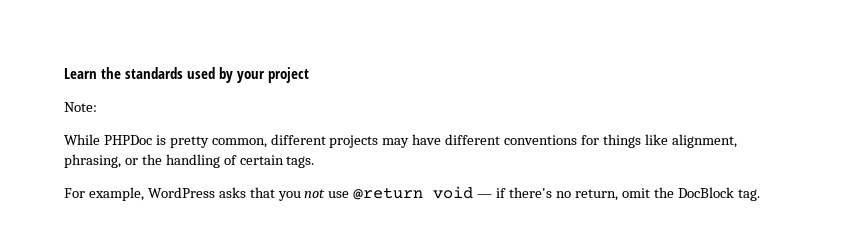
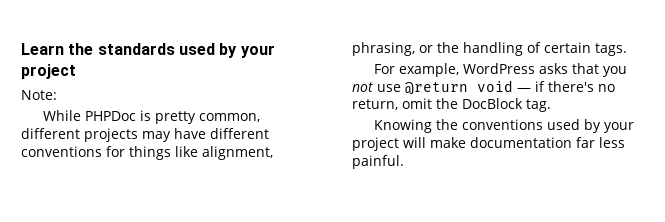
+ Knowing the conventions used by your project will make documentation far less painful.

